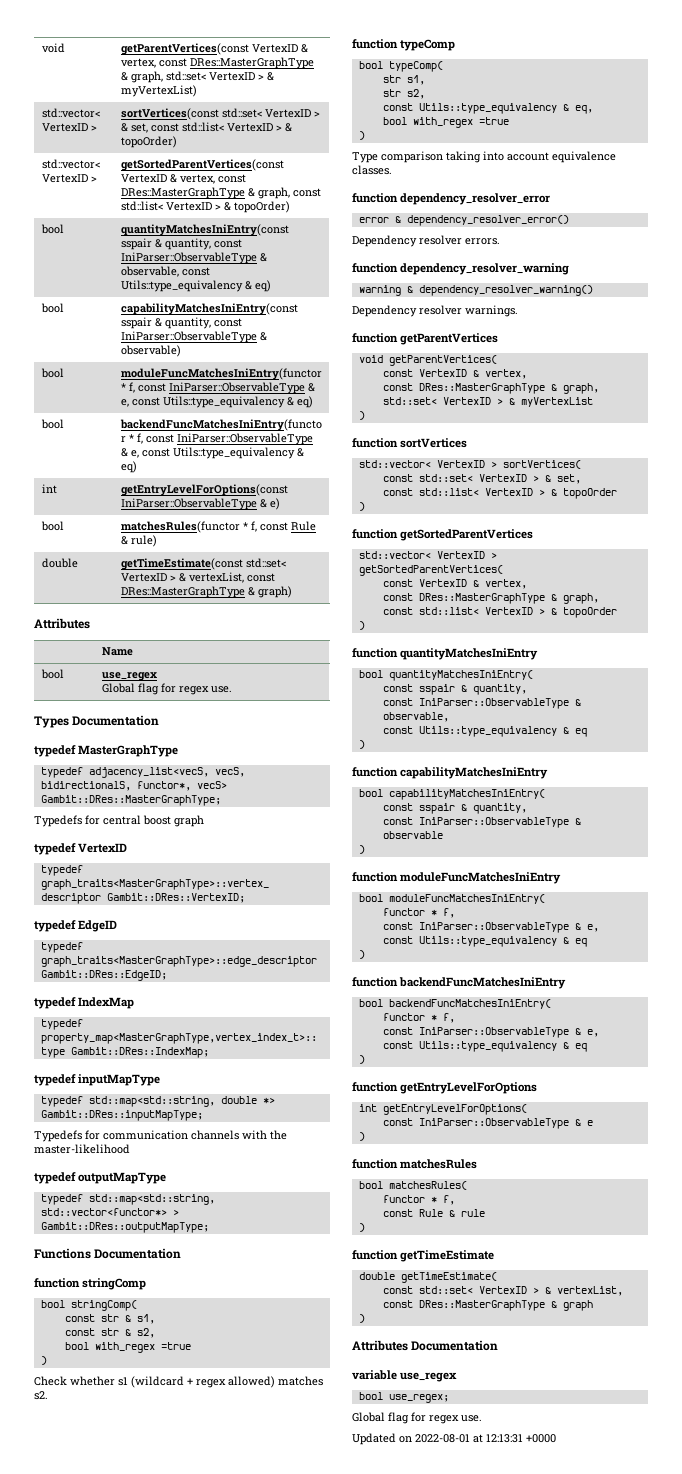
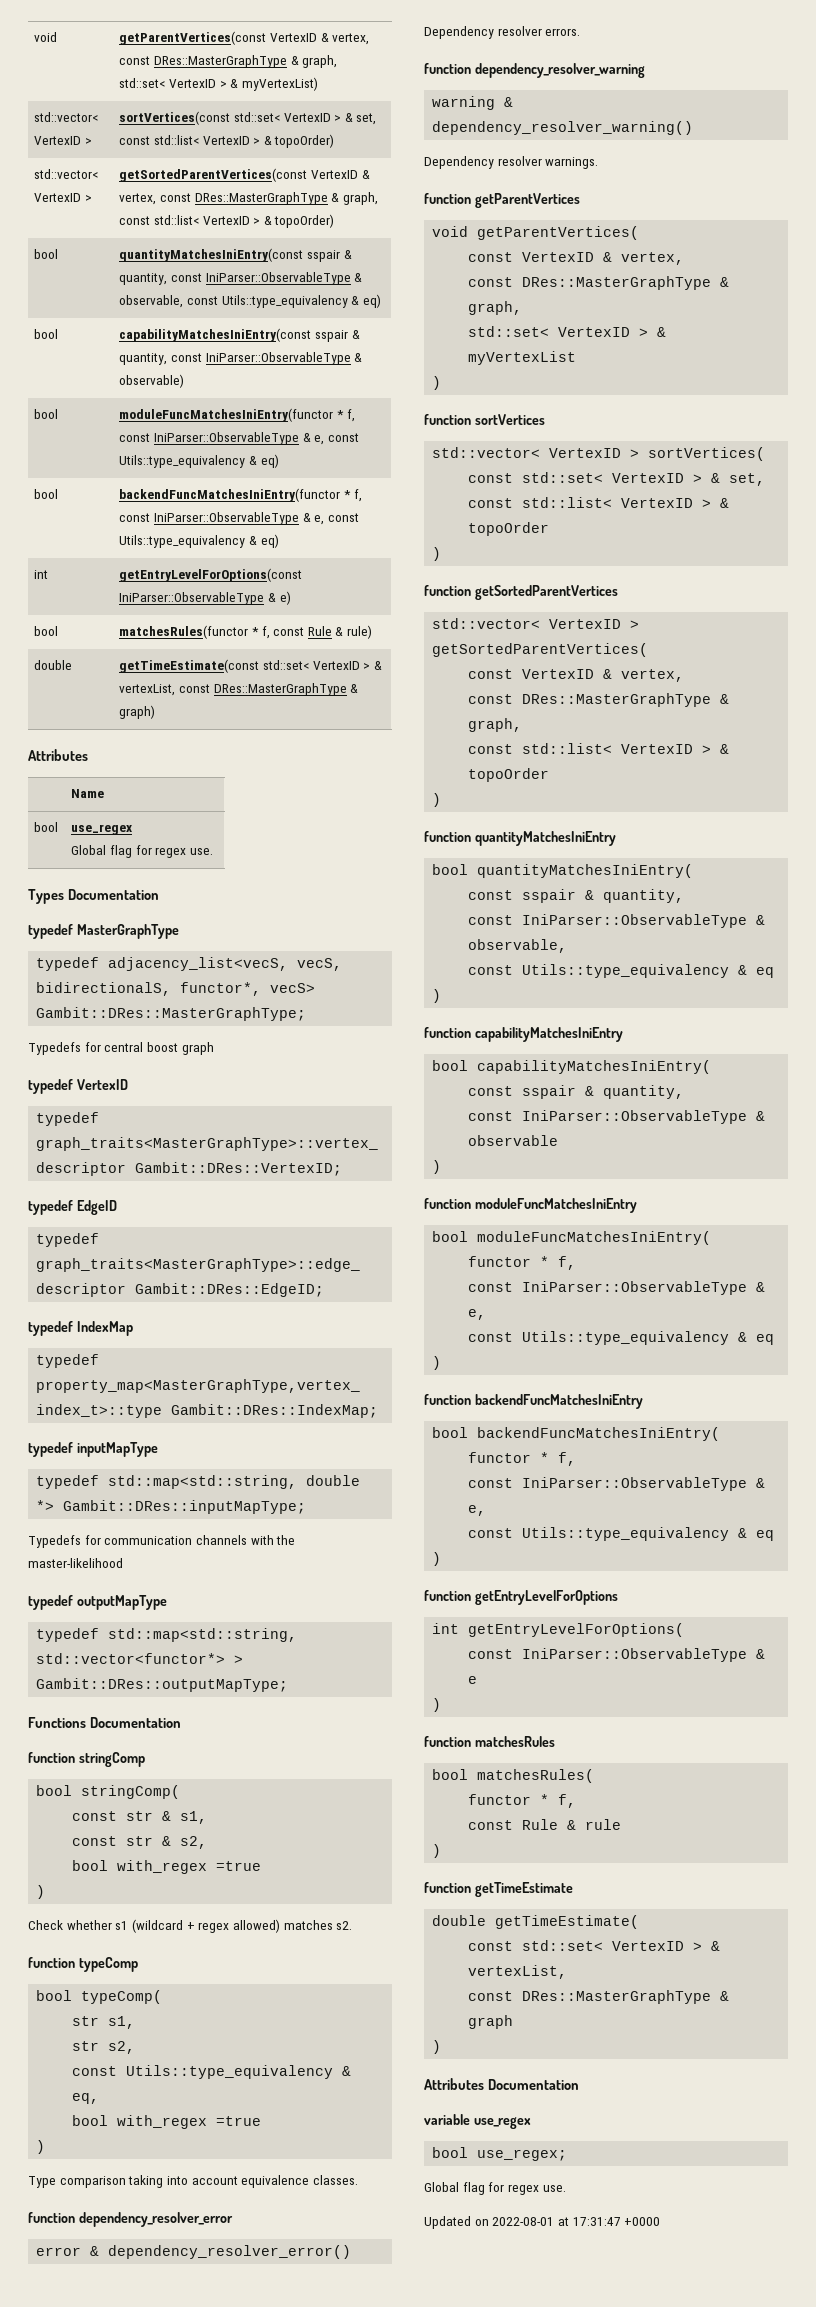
- Updated on 2022-08-01 at 12:13:31 +0000
+ Updated on 2022-08-01 at 17:31:47 +0000

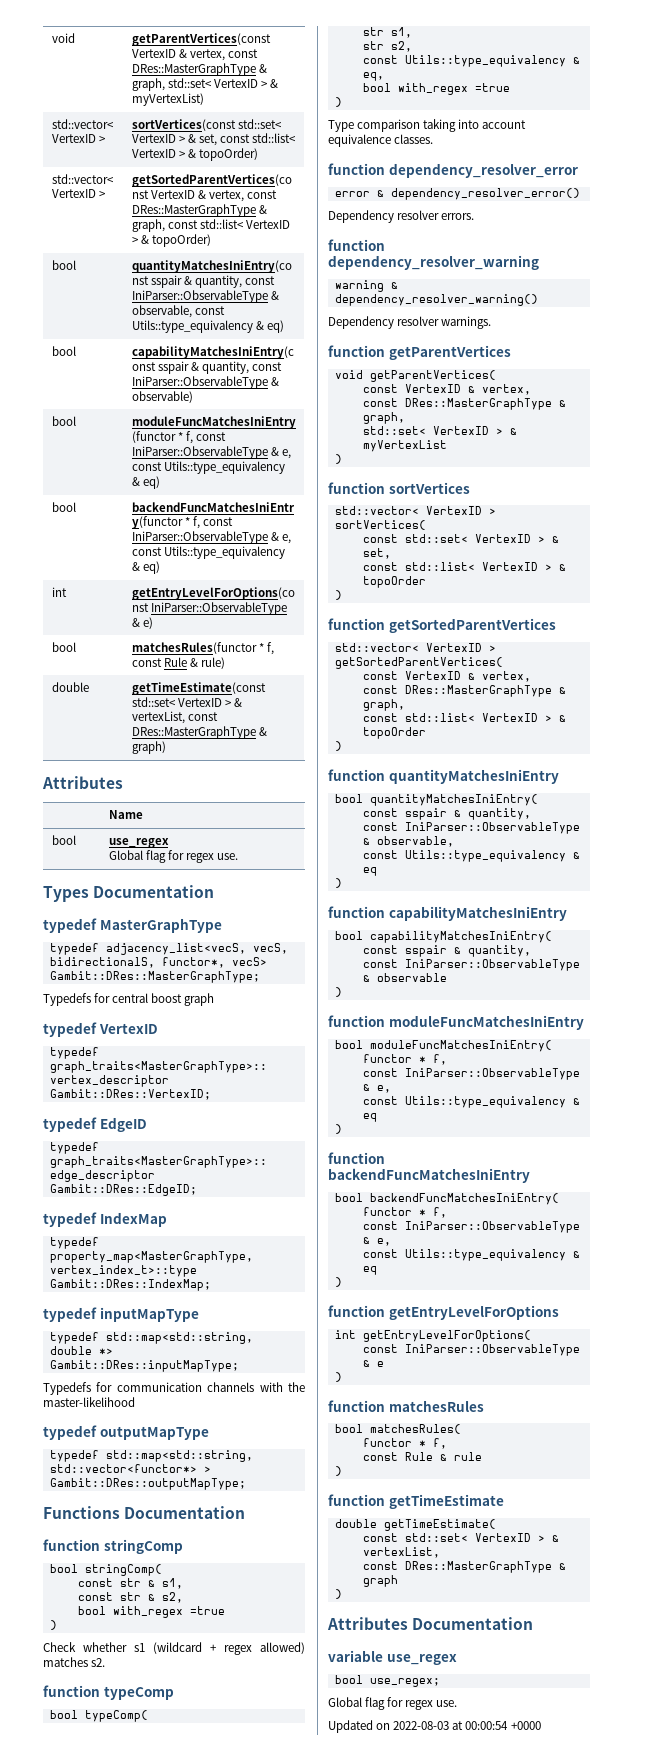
- Updated on 2022-08-01 at 17:31:47 +0000
+ Updated on 2022-08-03 at 00:00:54 +0000

